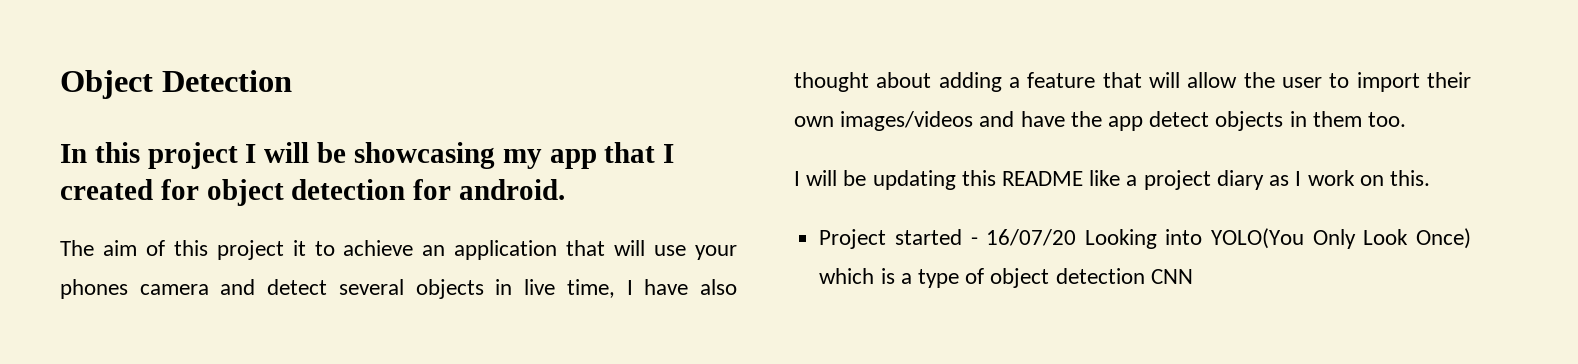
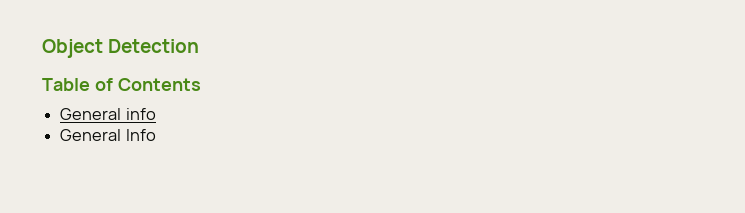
- In this project I will be showcasing my app that I created for object detection for android.
- The aim of this project it to achieve an application that will use your phones camera and detect several objects in live time, I have also thought about adding a feature that will allow the user to import their own images/videos and have the app detect objects in them too.
- I will be updating this README like a project diary as I work on this.
- Project started - 16/07/20 Looking into YOLO(You Only Look Once) which is a type of object detection CNN
+ Table of Contents
+ General info
+ General Info

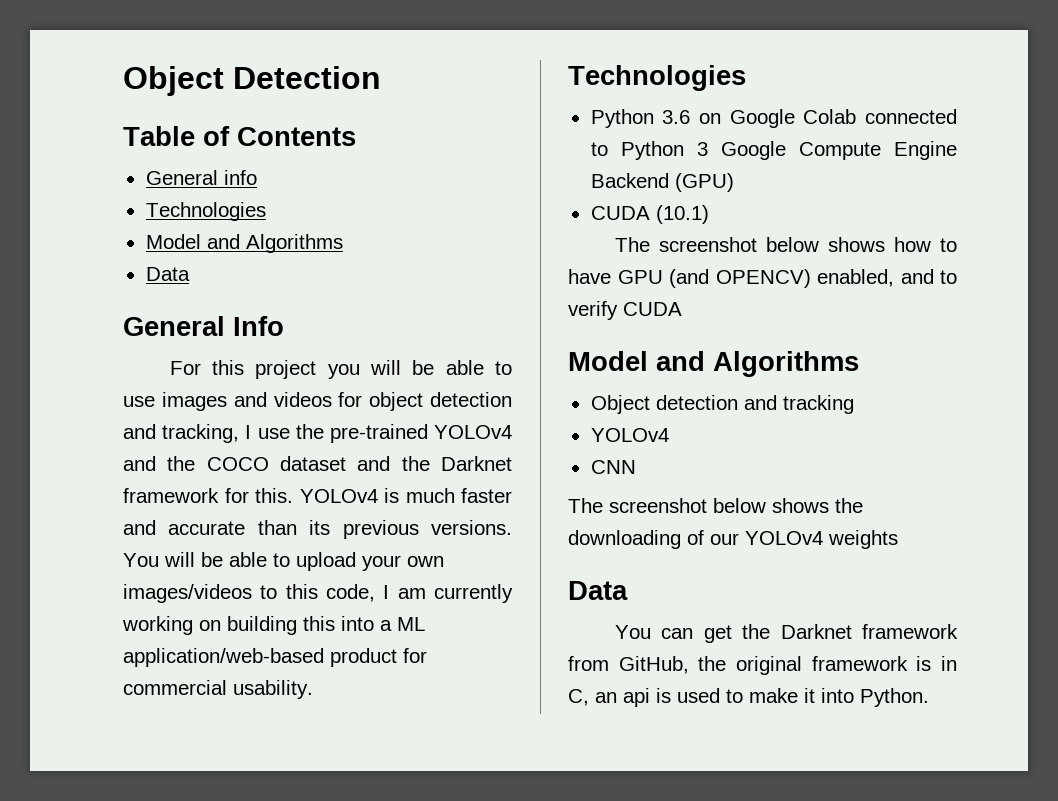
  General info
+ Technologies
+ Model and Algorithms
+ Data
  General Info
+ For this project you will be able to use images and videos for object detection and tracking, I use the pre-trained YOLOv4 and the COCO dataset and the Darknet framework for this. YOLOv4 is much faster and accurate than its previous versions. You will be able to upload your own images/videos to this code, I am currently working on building this into a ML application/web-based product for commercial usability.
+ Technologies
+ Python 3.6 on Google Colab connected to Python 3 Google Compute Engine Backend (GPU)
+ CUDA (10.1)
+ The screenshot below shows how to have GPU (and OPENCV) enabled, and to verify CUDA
+ Model and Algorithms
+ Object detection and tracking
+ YOLOv4
+ CNN
+ The screenshot below shows the downloading of our YOLOv4 weights
+ Data
+ You can get the Darknet framework from GitHub, the original framework is in C, an api is used to make it into Python.

